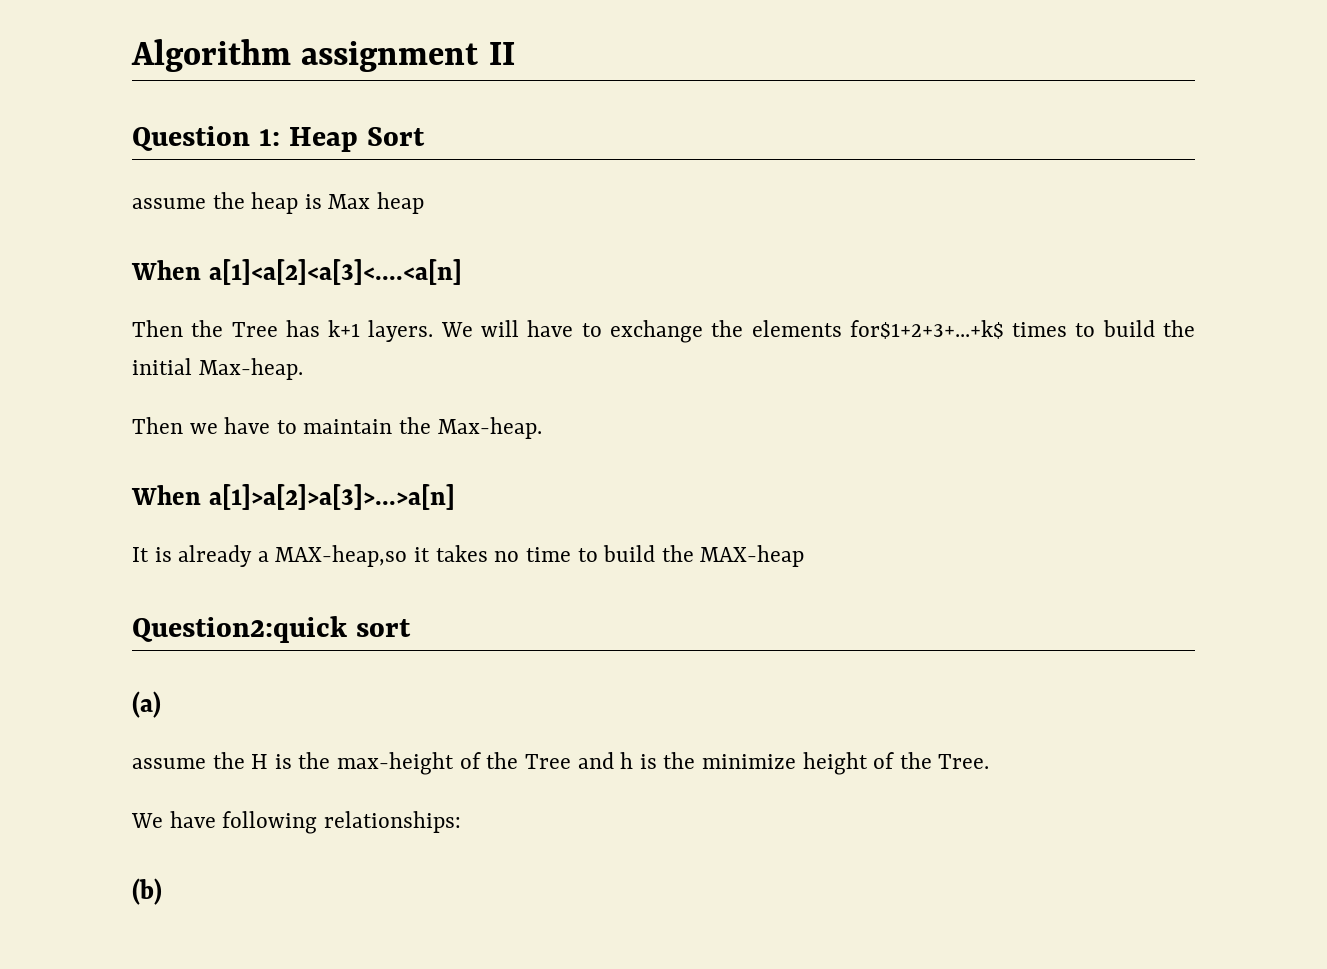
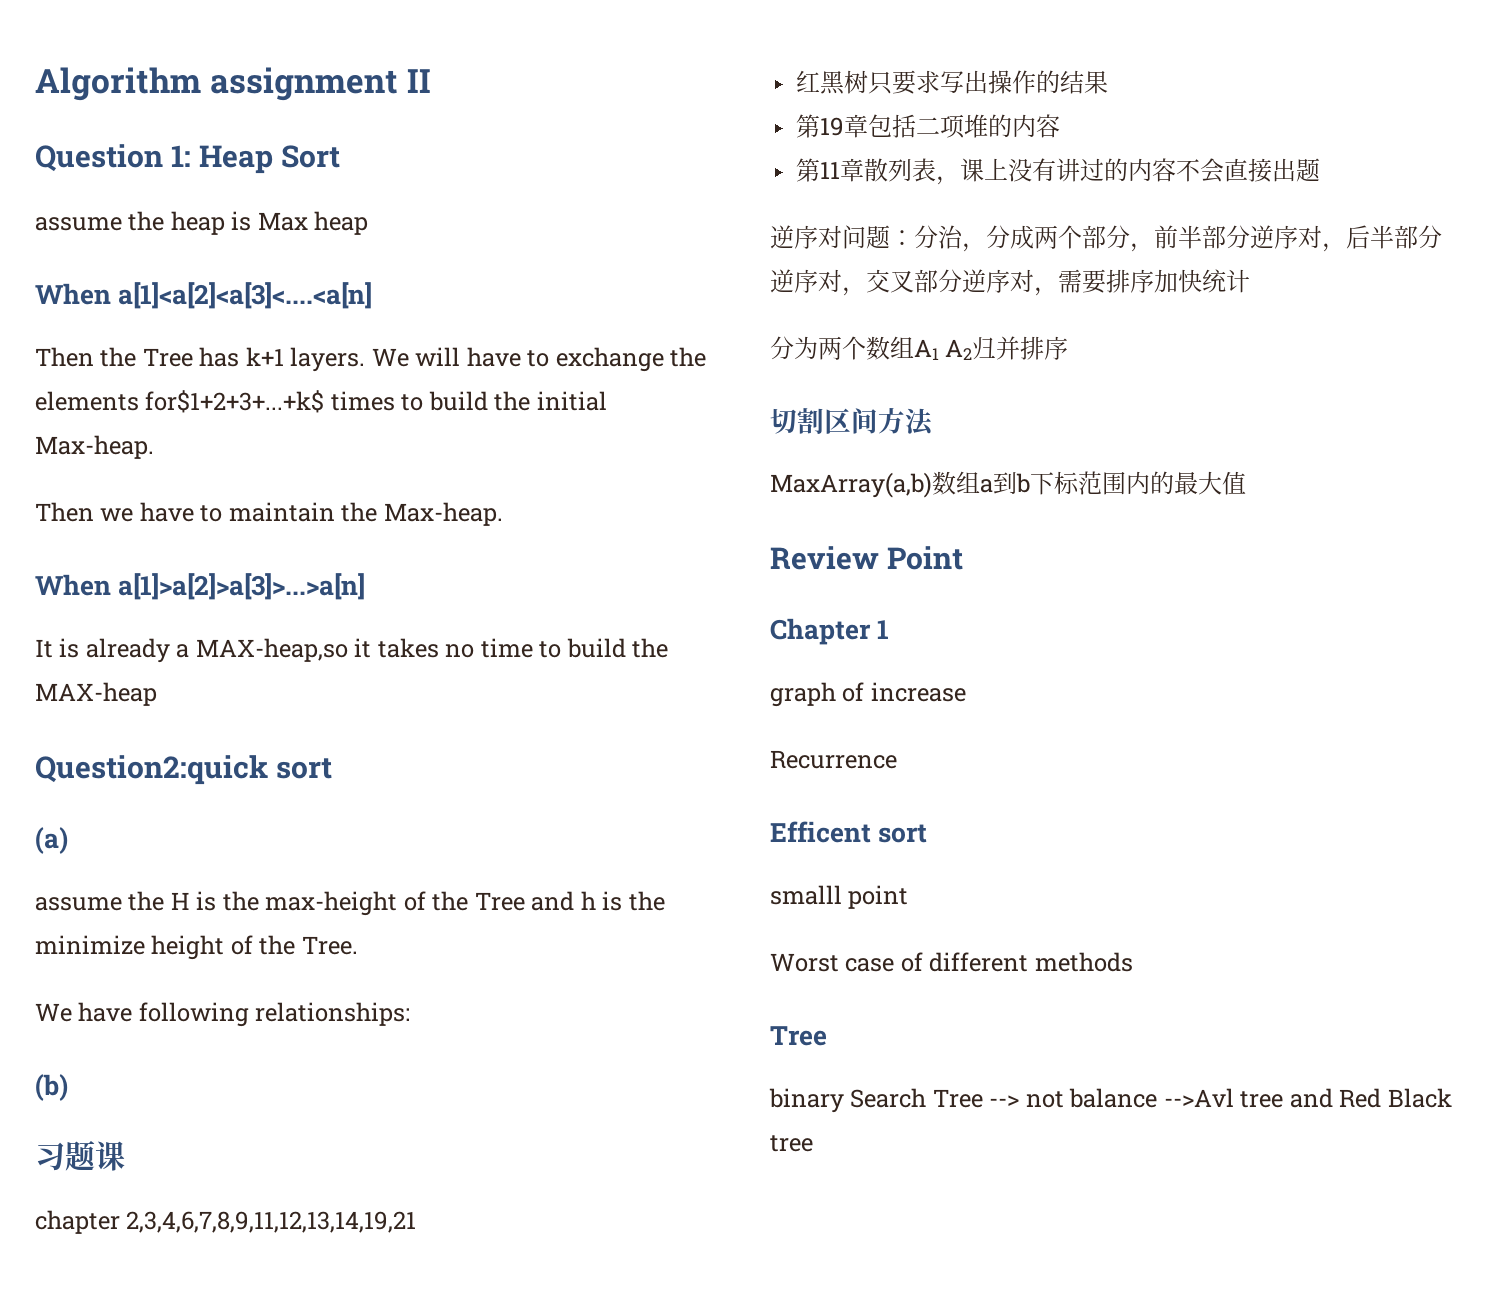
+ 习题课
+ chapter 2,3,4,6,7,8,9,11,12,13,14,19,21
+ 红黑树只要求写出操作的结果
+ 第19章包括二项堆的内容
+ 第11章散列表，课上没有讲过的内容不会直接出题
+ 逆序对问题：分治，分成两个部分，前半部分逆序对，后半部分逆序对，交叉部分逆序对，需要排序加快统计
+ 分为两个数组A1 A2归并排序
+ 切割区间方法
+ MaxArray(a,b)数组a到b下标范围内的最大值
+ Review Point
+ Chapter 1
+ graph of increase
+ Recurrence
+ Efficent sort
+ smalll point
+ Worst case of different methods
+ Tree
+ binary Search Tree --> not balance -->Avl tree and Red Black tree

